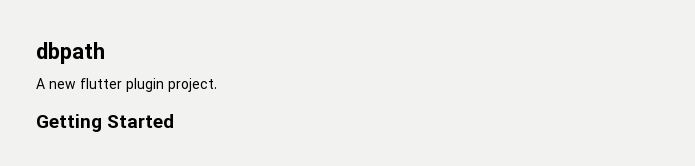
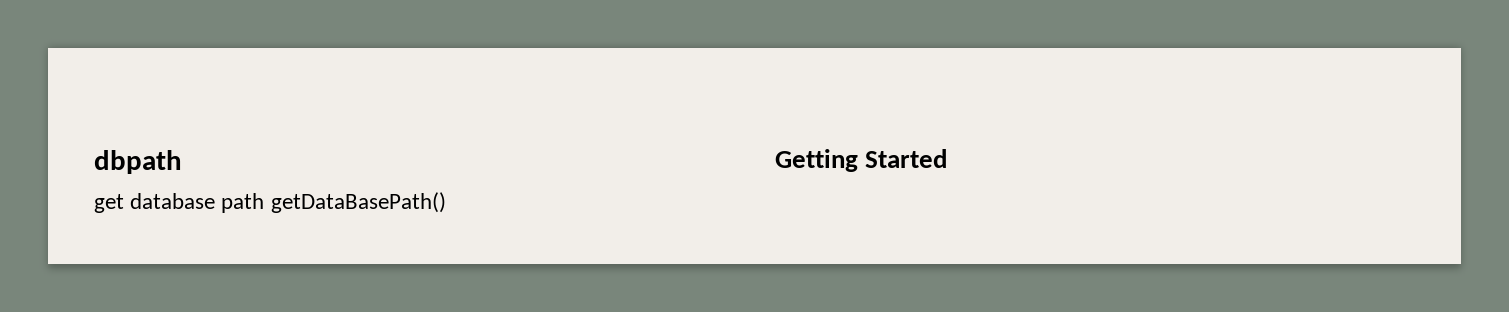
- A new flutter plugin project.
+ get database path getDataBasePath()

